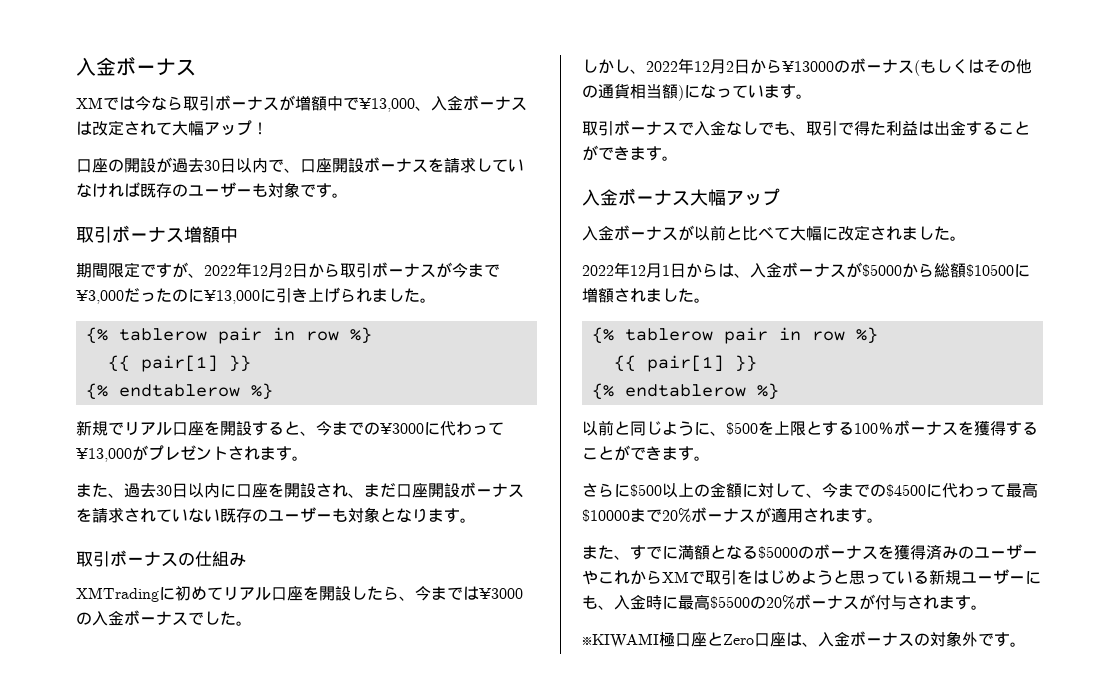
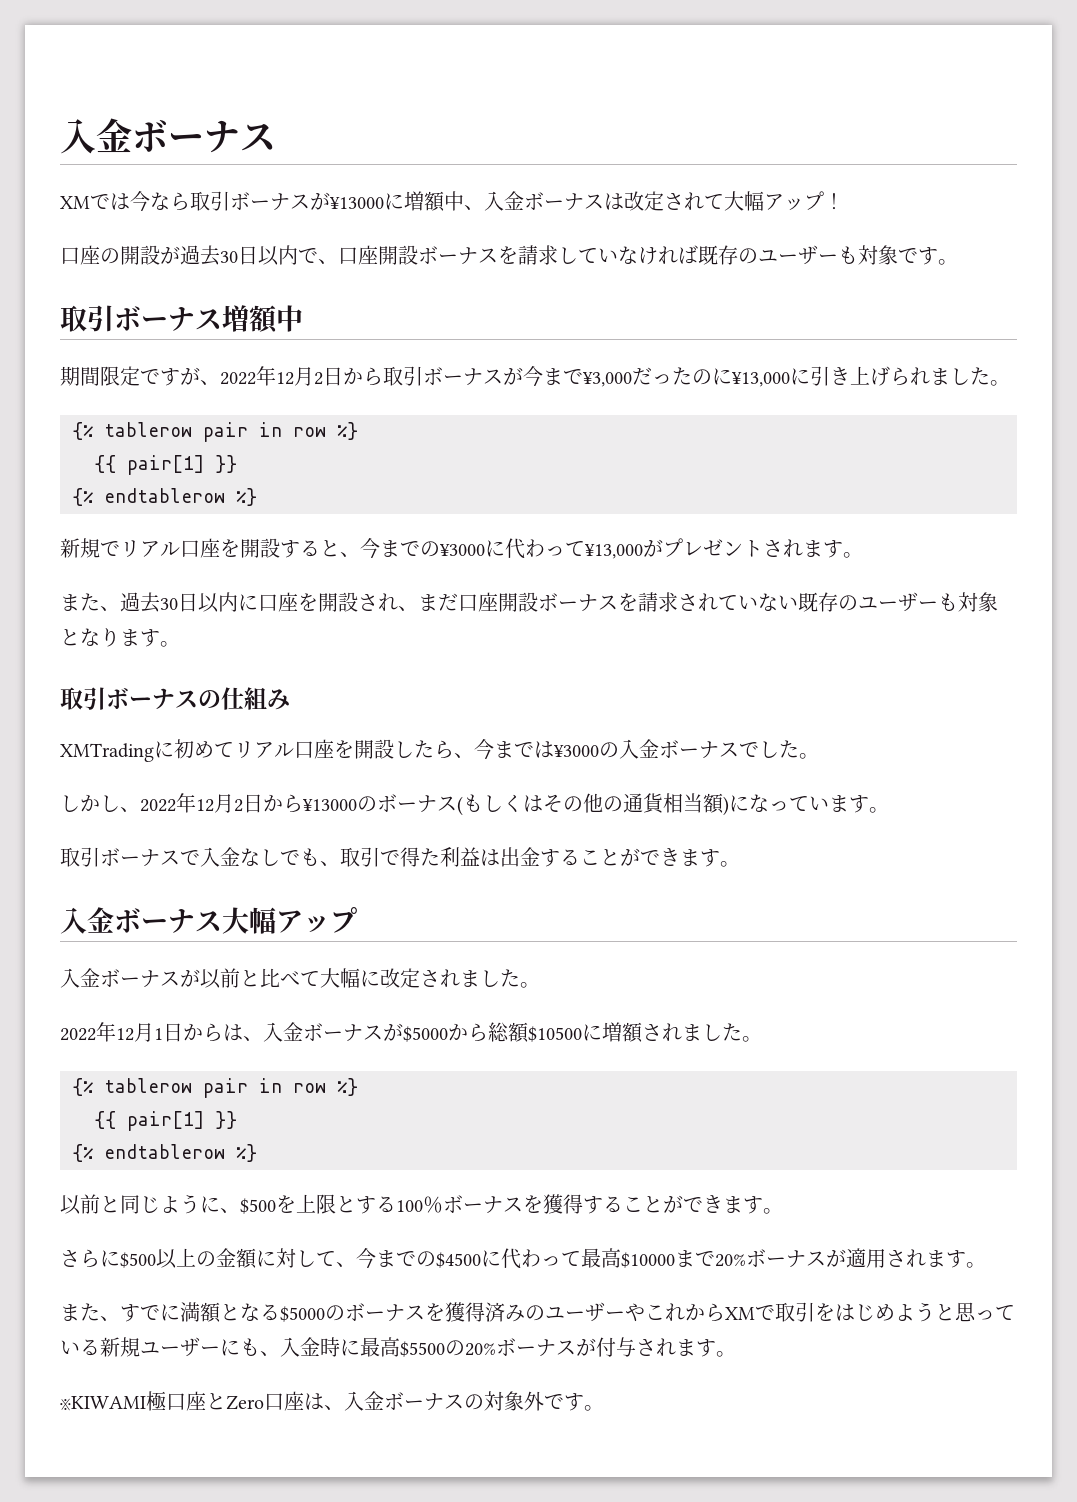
- XMでは今なら取引ボーナスが増額中で¥13,000、入金ボーナスは改定されて大幅アップ！
+ XMでは今なら取引ボーナスが¥13000に増額中、入金ボーナスは改定されて大幅アップ！

